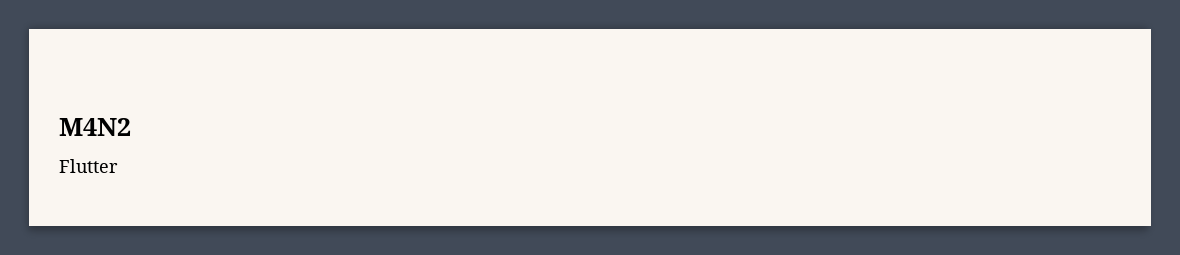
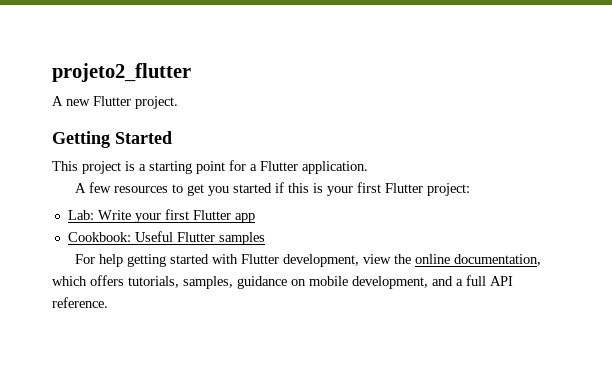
- M4N2
- Flutter
+ projeto2_flutter
+ A new Flutter project.
+ Getting Started
+ This project is a starting point for a Flutter application.
+ A few resources to get you started if this is your first Flutter project:
+ Lab: Write your first Flutter app
+ Cookbook: Useful Flutter samples
+ For help getting started with Flutter development, view the online documentation, which offers tutorials, samples, guidance on mobile development, and a full API reference.

